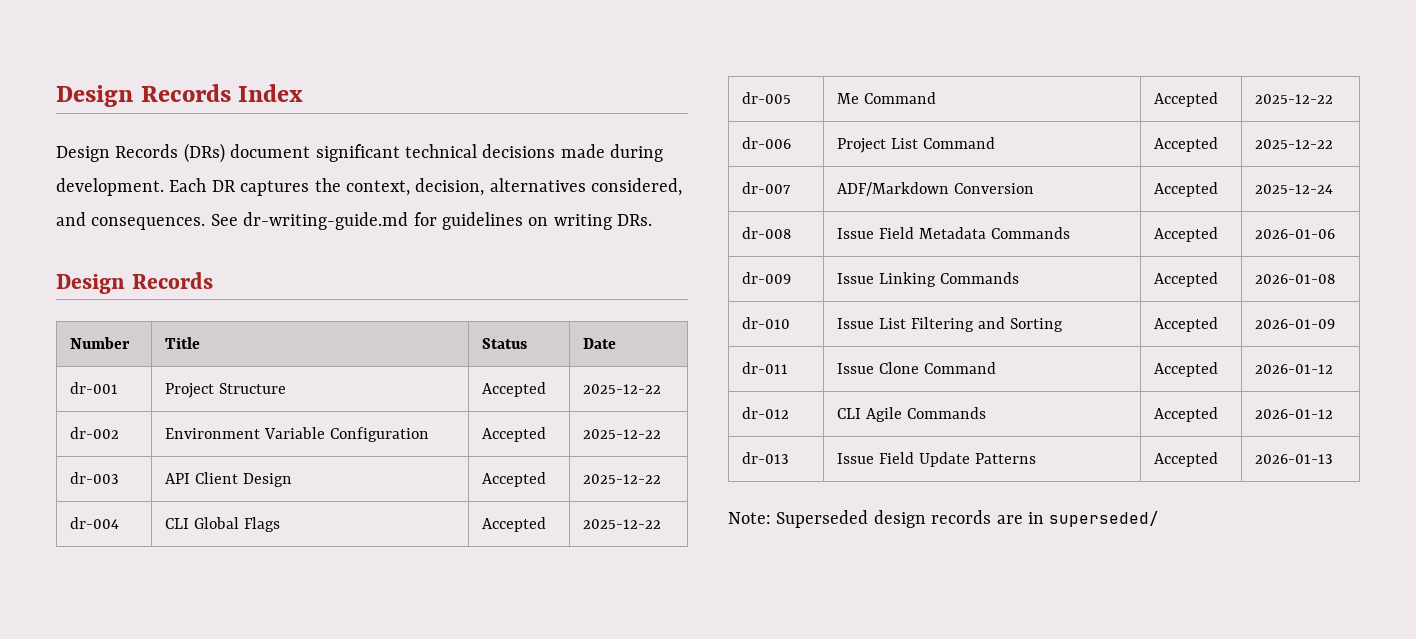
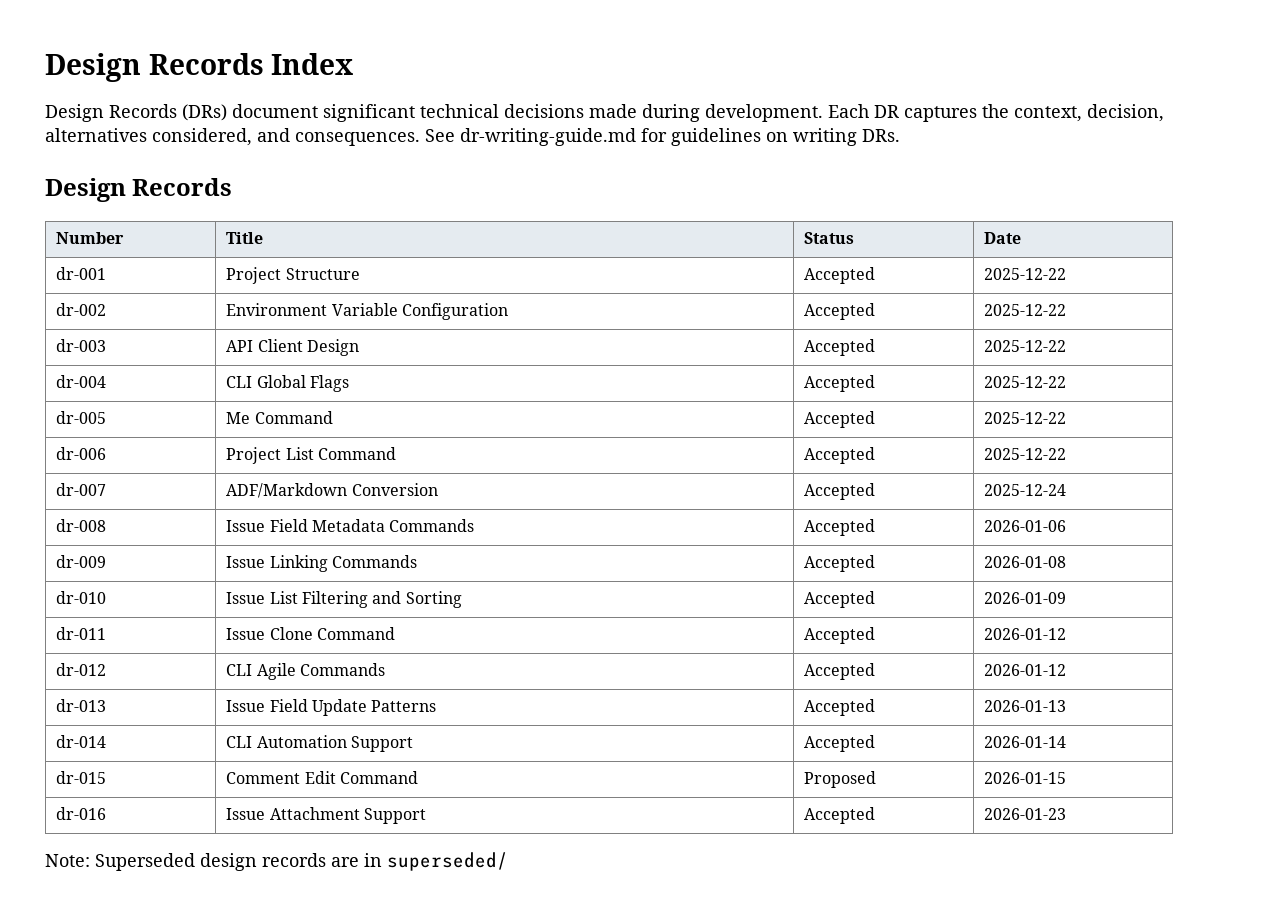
+ dr-014 | CLI Automation Support | Accepted | 2026-01-14
+ dr-015 | Comment Edit Command | Proposed | 2026-01-15
+ dr-016 | Issue Attachment Support | Accepted | 2026-01-23

